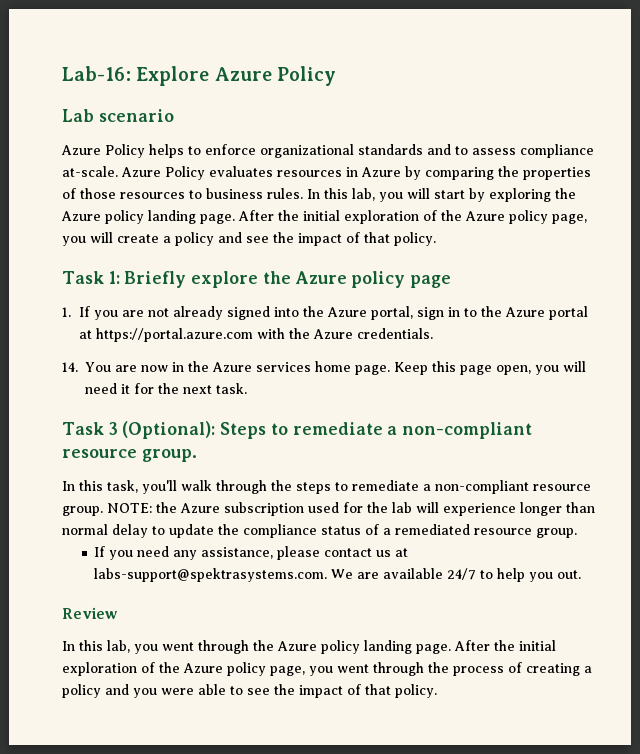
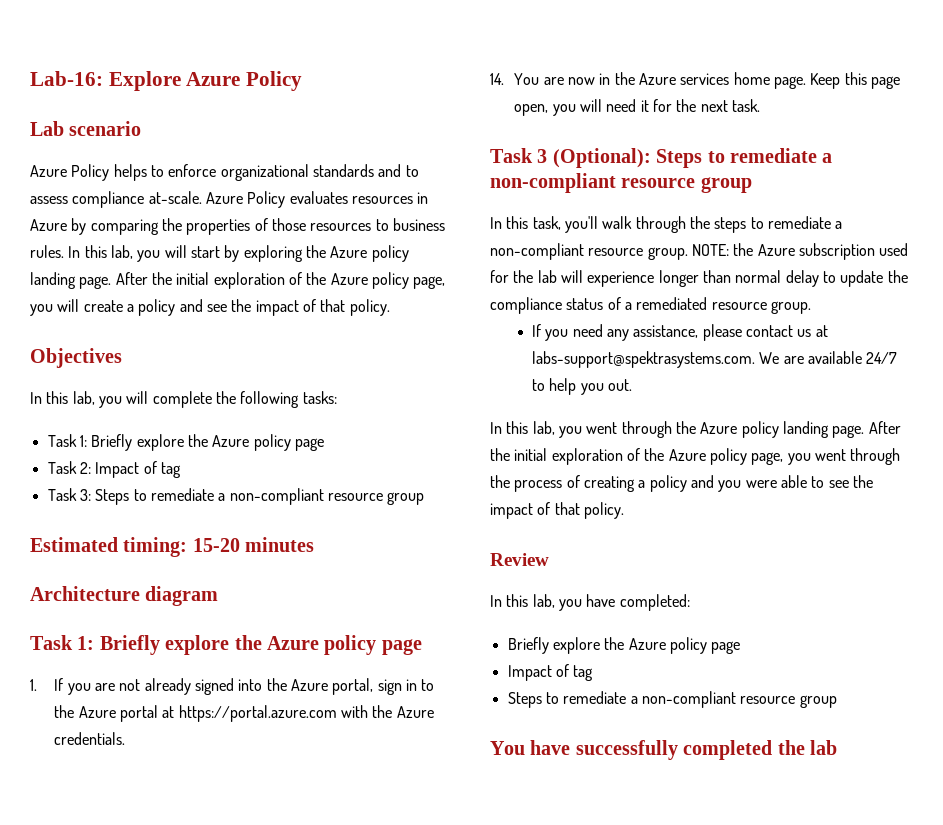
+ Objectives
+ In this lab, you will complete the following tasks:
+ Task 1: Briefly explore the Azure policy page
+ Task 2: Impact of tag
+ Task 3: Steps to remediate a non-compliant resource group
+ Estimated timing: 15-20 minutes
+ Architecture diagram
- Task 3 (Optional): Steps to remediate a non-compliant resource group.
+ Task 3 (Optional): Steps to remediate a non-compliant resource group
- Review
+ Review
+ In this lab, you have completed:
+ Briefly explore the Azure policy page
+ Impact of tag
+ Steps to remediate a non-compliant resource group
+ You have successfully completed the lab

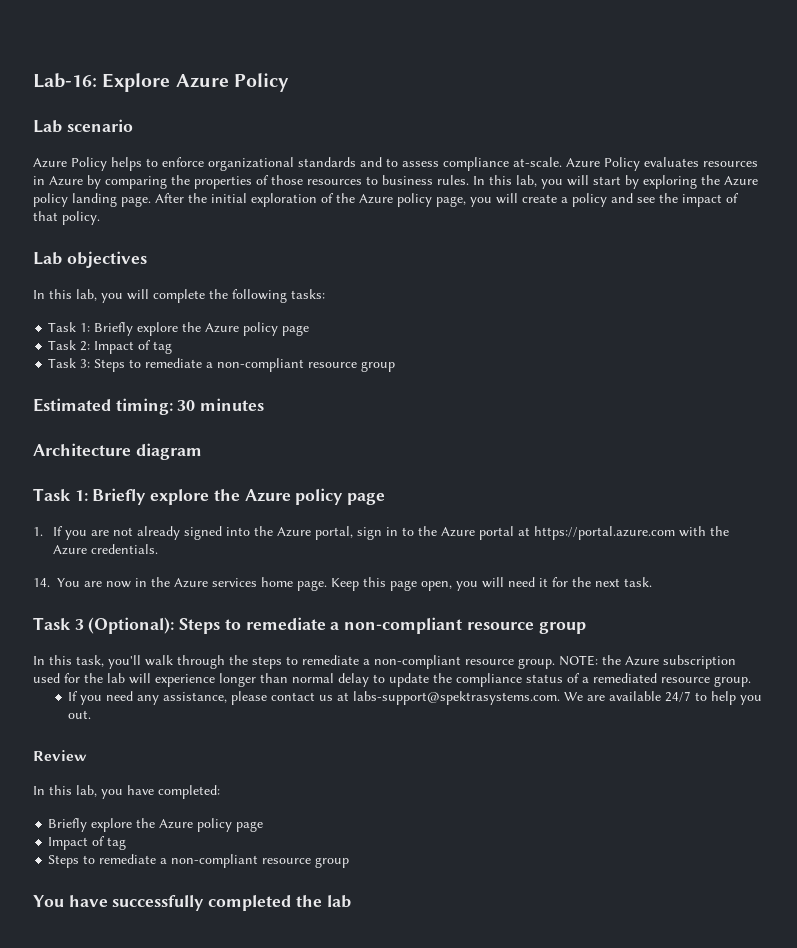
- Objectives
+ Lab objectives
- Estimated timing: 15-20 minutes
+ Estimated timing: 30 minutes
- In this lab, you went through the Azure policy landing page. After the initial exploration of the Azure policy page, you went through the process of creating a policy and you were able to see the impact of that policy.

